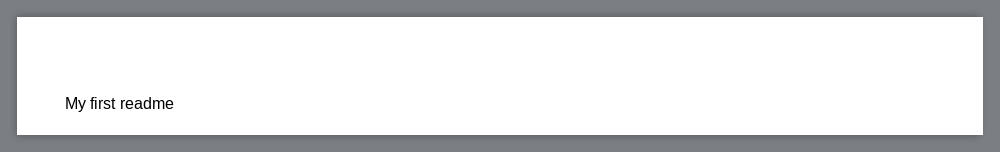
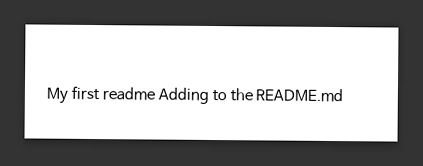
- My first readme
+ My first readme Adding to the README.md

